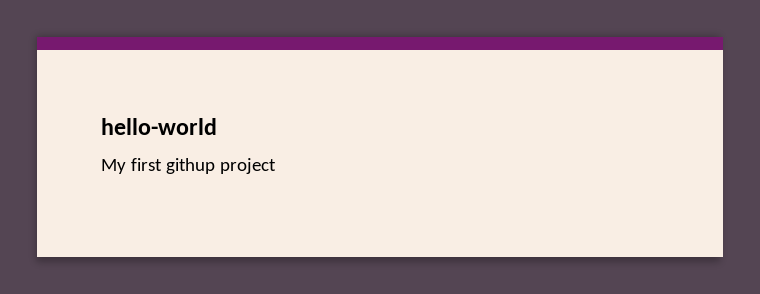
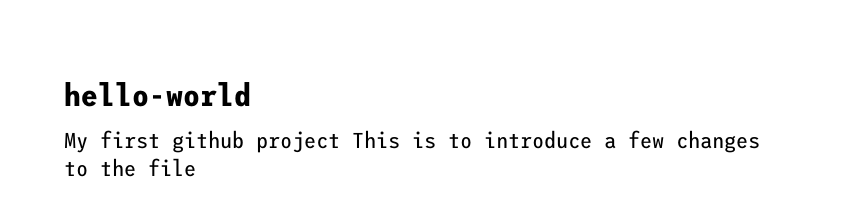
- My first githup project
+ My first github project This is to introduce a few changes to the file

